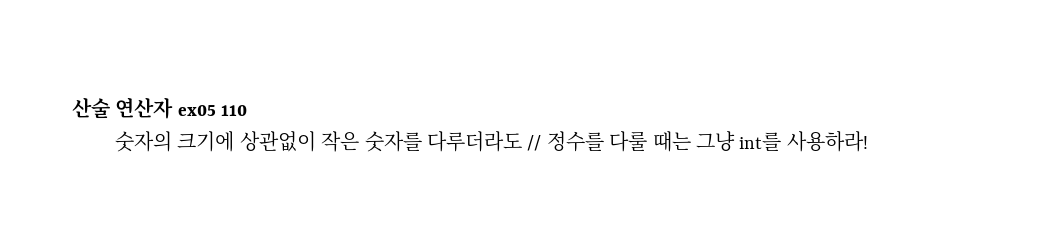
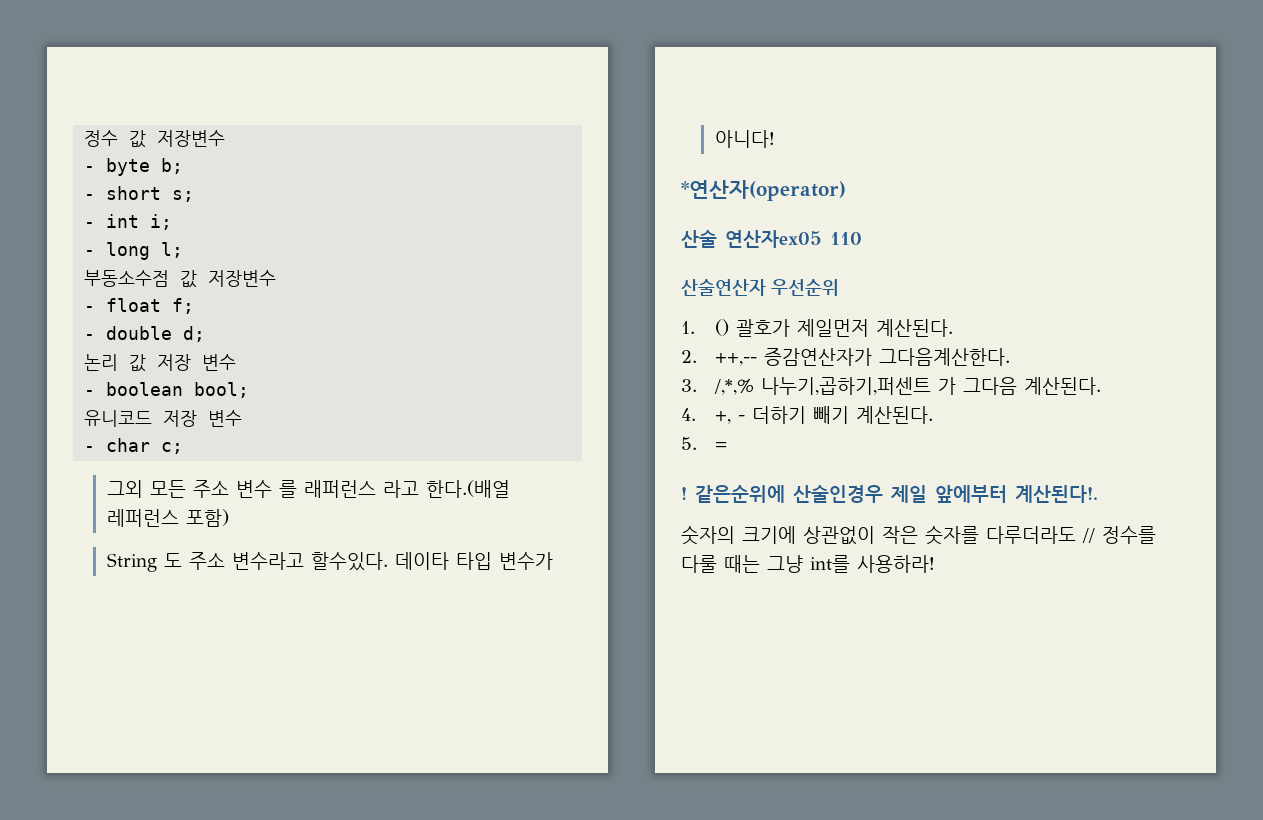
- 산술 연산자 ex05 110
+ 정수 값 저장변수
+ - byte b;
+ - short s;
+ - int i;
+ - long l;
+ 부동소수점 값 저장변수
+ - float f;
+ - double d;
+ 논리 값 저장 변수
+ - boolean bool;
+ 유니코드 저장 변수
+ - char c;
+ 그외 모든 주소 변수 를 래퍼런스 라고 한다.(배열 레퍼런스 포함)
+ String 도 주소 변수라고 할수있다. 데이타 타입 변수가 아니다!
+ *연산자(operator)
+ 산술 연산자ex05 110
+ 산술연산자 우선순위
+ 1. () 괄호가 제일먼저 계산된다.
+ 2. ++,-- 증감연산자가 그다음계산한다.
+ 3. /,*,% 나누기,곱하기,퍼센트 가 그다음 계산된다.
+ 4. +, - 더하기 빼기 계산된다.
+ 5. =
+ ! 같은순위에 산술인경우 제일 앞에부터 계산된다!.

